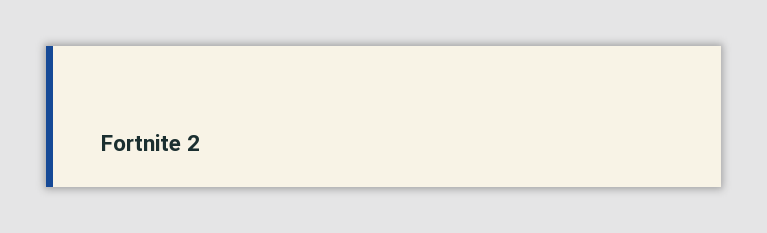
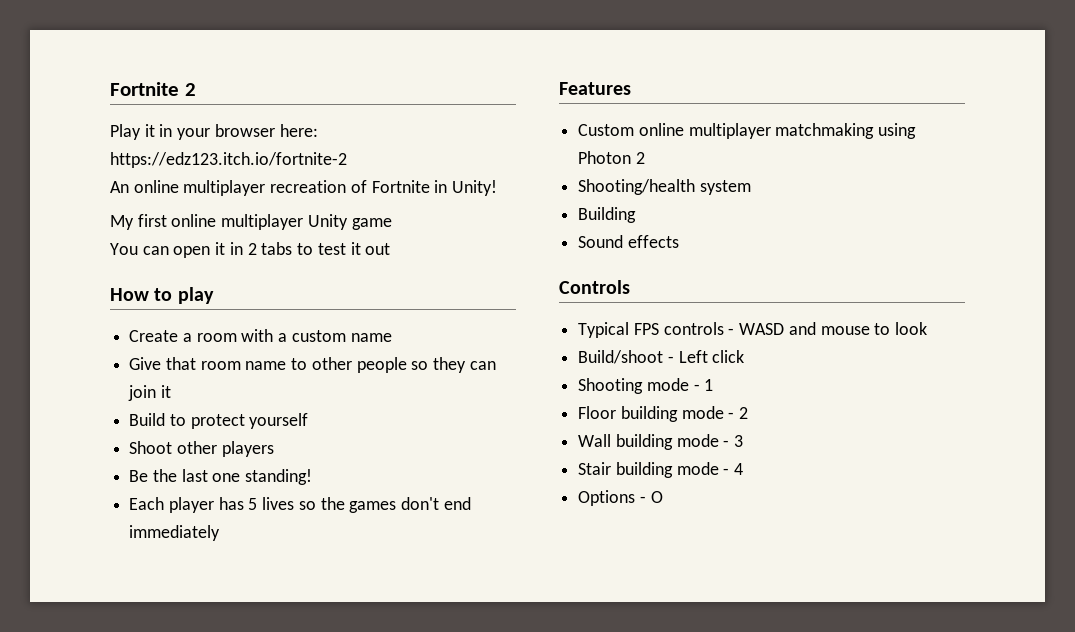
+ Play it in your browser here: https://edz123.itch.io/fortnite-2
+ An online multiplayer recreation of Fortnite in Unity!
+ My first online multiplayer Unity game
+ You can open it in 2 tabs to test it out
+ How to play
+ Create a room with a custom name
+ Give that room name to other people so they can join it
+ Build to protect yourself
+ Shoot other players
+ Be the last one standing!
+ Each player has 5 lives so the games don't end immediately
+ Features
+ Custom online multiplayer matchmaking using Photon 2
+ Shooting/health system
+ Building
+ Sound effects
+ Controls
+ Typical FPS controls - WASD and mouse to look
+ Build/shoot - Left click
+ Shooting mode - 1
+ Floor building mode - 2
+ Wall building mode - 3
+ Stair building mode - 4
+ Options - O

